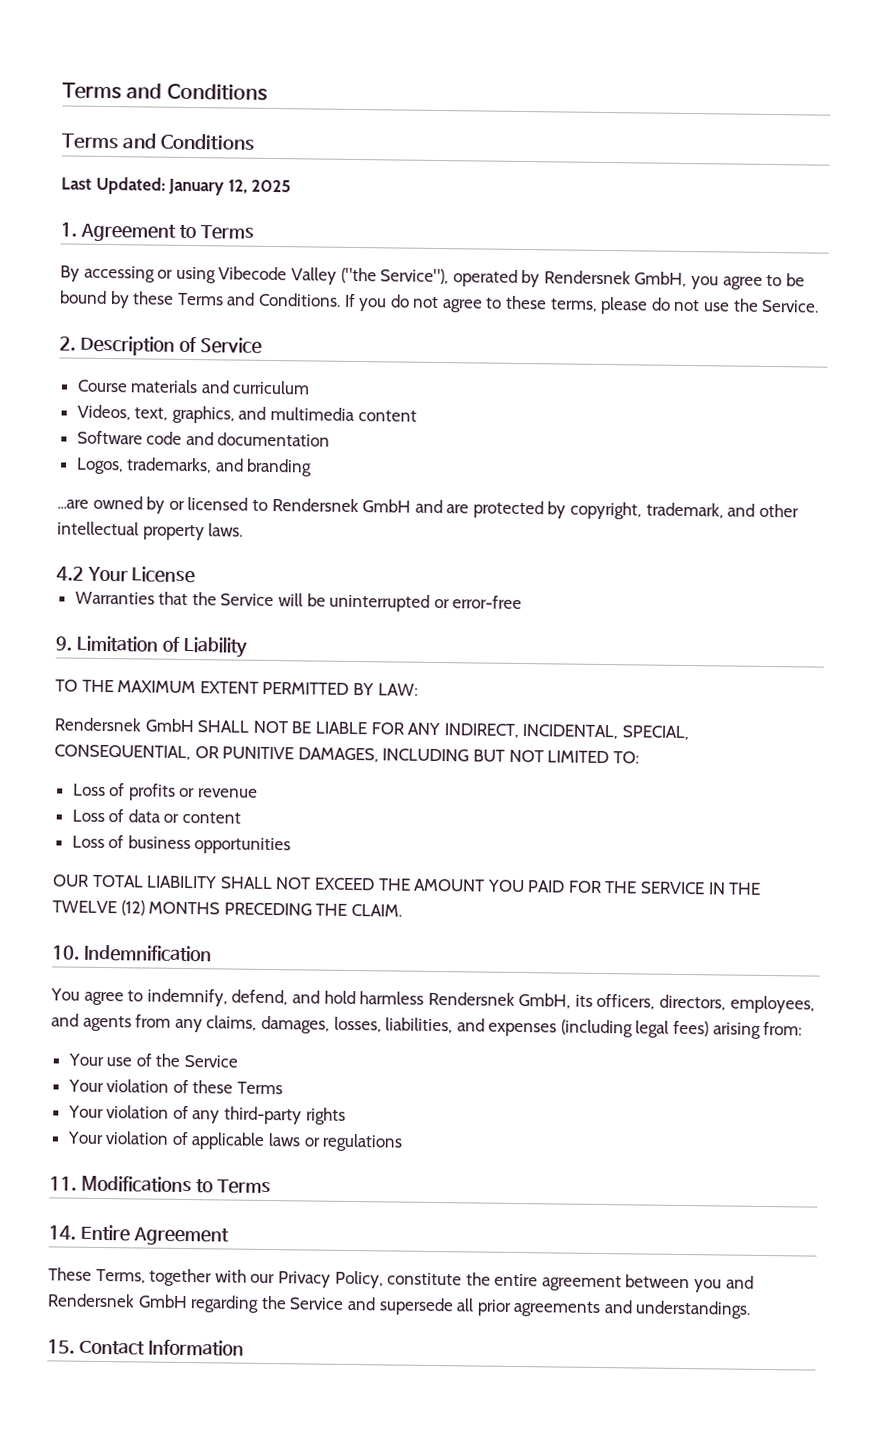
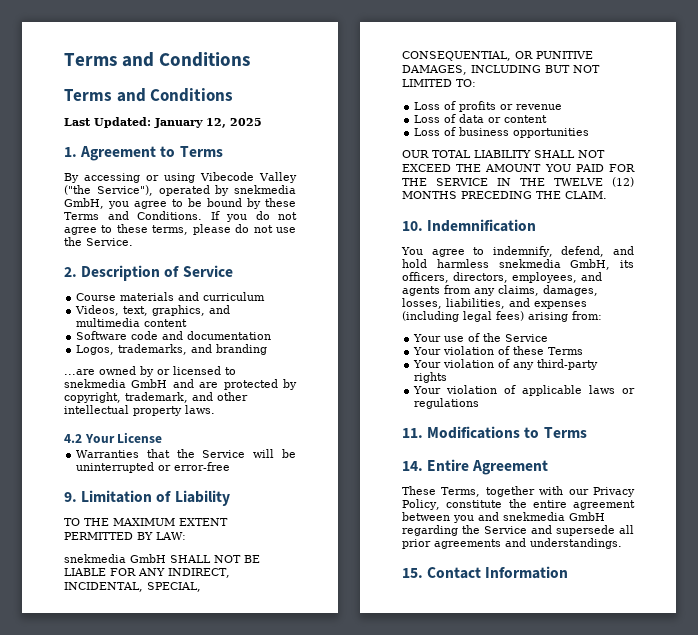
- By accessing or using Vibecode Valley ("the Service"), operated by Rendersnek GmbH, you agree to be bound by these Terms and Conditions.
+ By accessing or using Vibecode Valley ("the Service"), operated by snekmedia GmbH, you agree to be bound by these Terms and Conditions.
- ...are owned by or licensed to Rendersnek GmbH and are protected by copyright, trademark, and other intellectual property laws.
+ ...are owned by or licensed to snekmedia GmbH and are protected by copyright, trademark, and other intellectual property laws.
- Rendersnek GmbH SHALL NOT BE LIABLE FOR ANY INDIRECT, INCIDENTAL, SPECIAL, CONSEQUENTIAL, OR PUNITIVE DAMAGES, INCLUDING BUT NOT LIMITED TO:
+ snekmedia GmbH SHALL NOT BE LIABLE FOR ANY INDIRECT, INCIDENTAL, SPECIAL, CONSEQUENTIAL, OR PUNITIVE DAMAGES, INCLUDING BUT NOT LIMITED TO:
- You agree to indemnify, defend, and hold harmless Rendersnek GmbH, its officers, directors, employees, and agents from any claims, damages, losses, liabilities, and expenses (including legal fees) arising from:
+ You agree to indemnify, defend, and hold harmless snekmedia GmbH, its officers, directors, employees, and agents from any claims, damages, losses, liabilities, and expenses (including legal fees) arising from:
- These Terms, together with our Privacy Policy, constitute the entire agreement between you and Rendersnek GmbH regarding the Service and supersede all prior agreements and understandings.
+ These Terms, together with our Privacy Policy, constitute the entire agreement between you and snekmedia GmbH regarding the Service and supersede all prior agreements and understandings.

